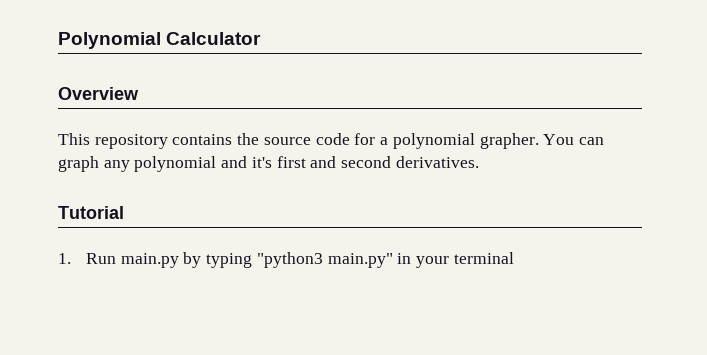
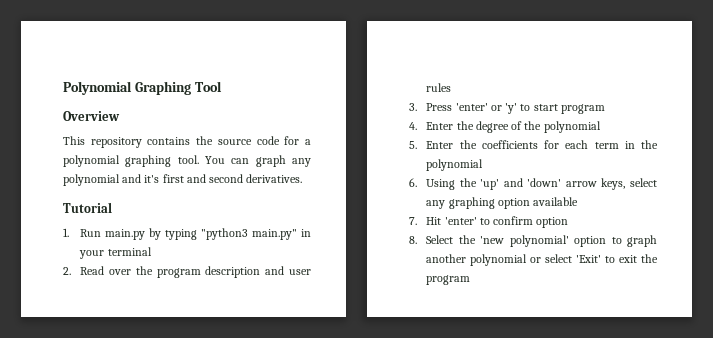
- Polynomial Calculator
+ Polynomial Graphing Tool
- This repository contains the source code for a polynomial grapher.
+ This repository contains the source code for a polynomial graphing tool.
+ 2. Read over the program description and user rules
+ 3. Press 'enter' or 'y' to start program
+ 4. Enter the degree of the polynomial
+ 5. Enter the coefficients for each term in the polynomial
+ 6. Using the 'up' and 'down' arrow keys, select any graphing option available
+ 7. Hit 'enter' to confirm option
+ 8. Select the 'new polynomial' option to graph another polynomial or select 'Exit' to exit the program

